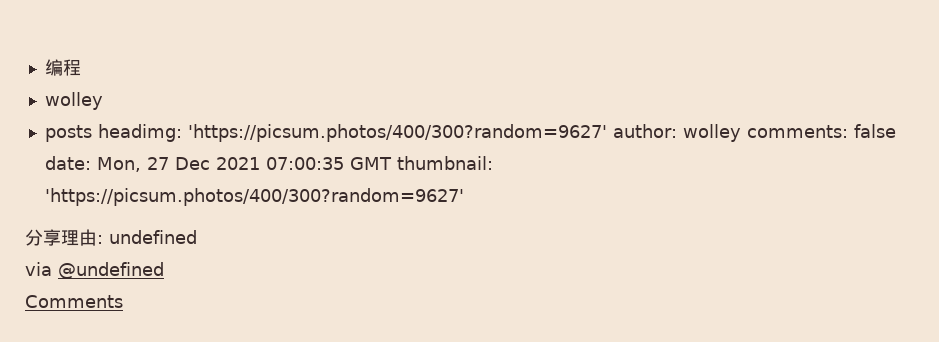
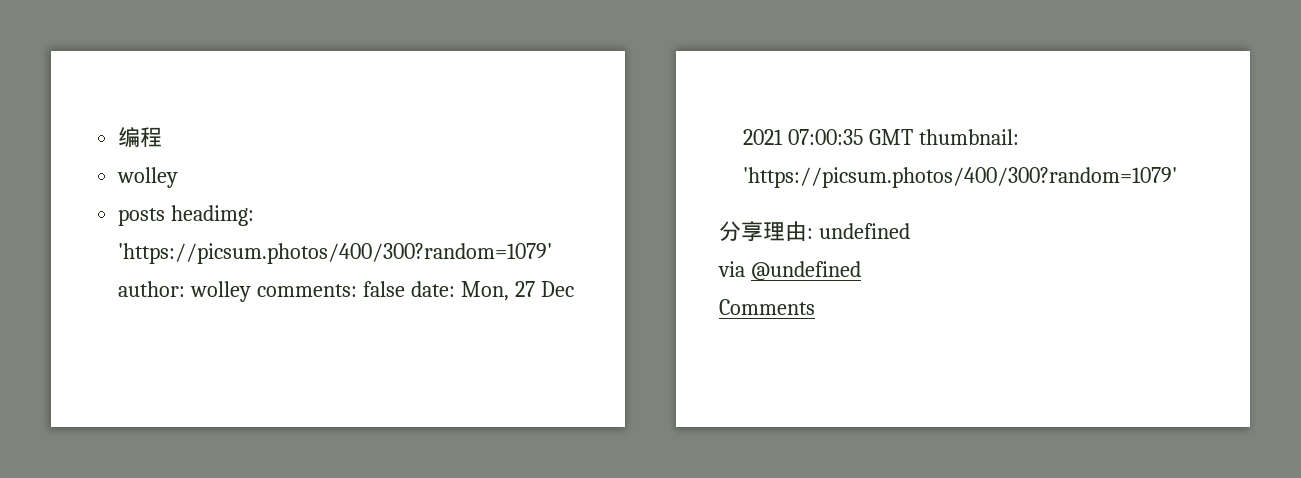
- posts headimg: 'https://picsum.photos/400/300?random=9627' author: wolley comments: false date: Mon, 27 Dec 2021 07:00:35 GMT thumbnail: 'https://picsum.photos/400/300?random=9627'
+ posts headimg: 'https://picsum.photos/400/300?random=1079' author: wolley comments: false date: Mon, 27 Dec 2021 07:00:35 GMT thumbnail: 'https://picsum.photos/400/300?random=1079'

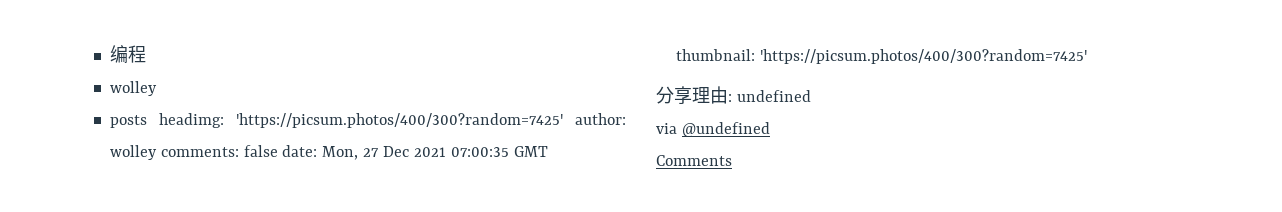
- posts headimg: 'https://picsum.photos/400/300?random=1079' author: wolley comments: false date: Mon, 27 Dec 2021 07:00:35 GMT thumbnail: 'https://picsum.photos/400/300?random=1079'
+ posts headimg: 'https://picsum.photos/400/300?random=7425' author: wolley comments: false date: Mon, 27 Dec 2021 07:00:35 GMT thumbnail: 'https://picsum.photos/400/300?random=7425'

